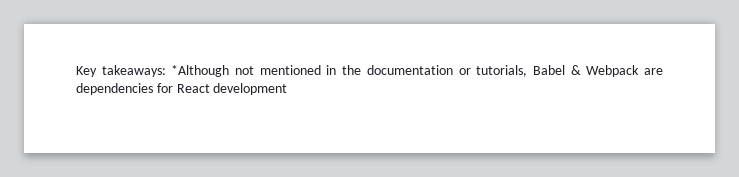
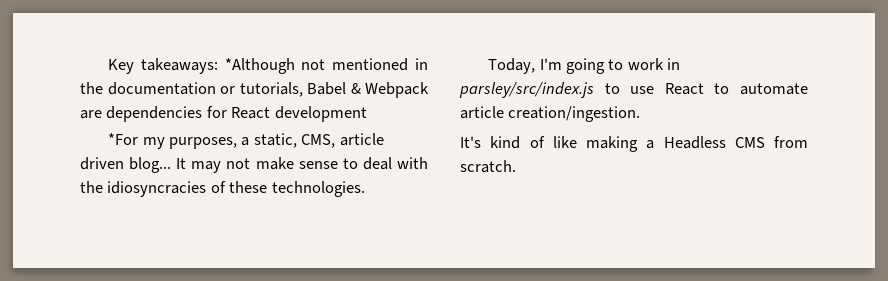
+ *For my purposes, a static, CMS, article driven blog... It may not make sense to deal with the idiosyncracies of these technologies.
+ Today, I'm going to work in parsley/src/index.js to use React to automate article creation/ingestion.
+ It's kind of like making a Headless CMS from scratch.

